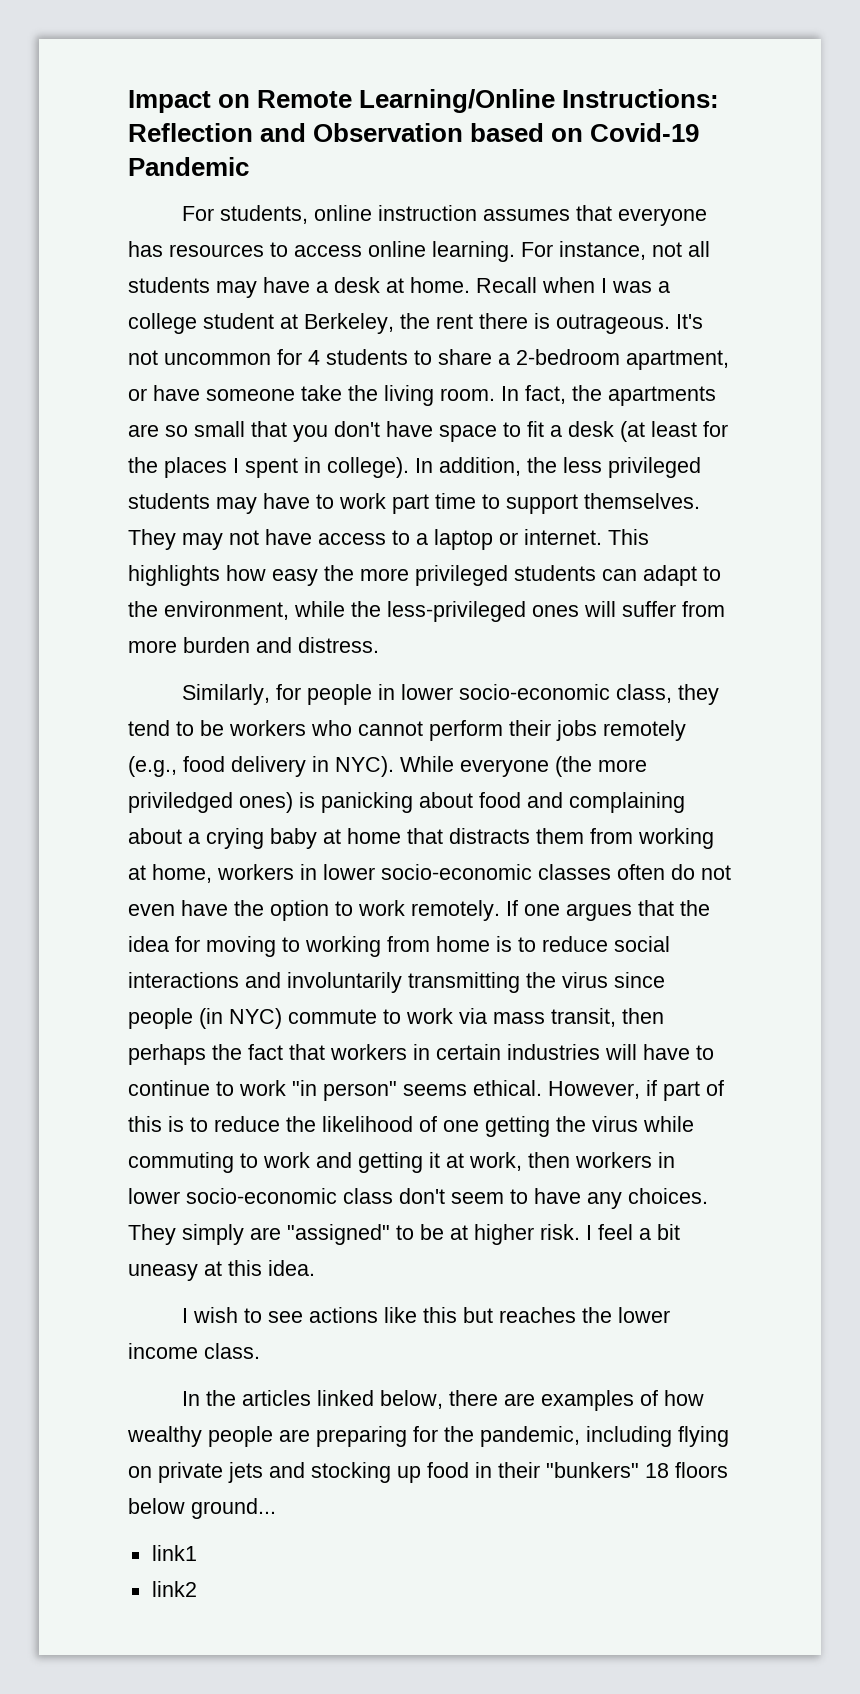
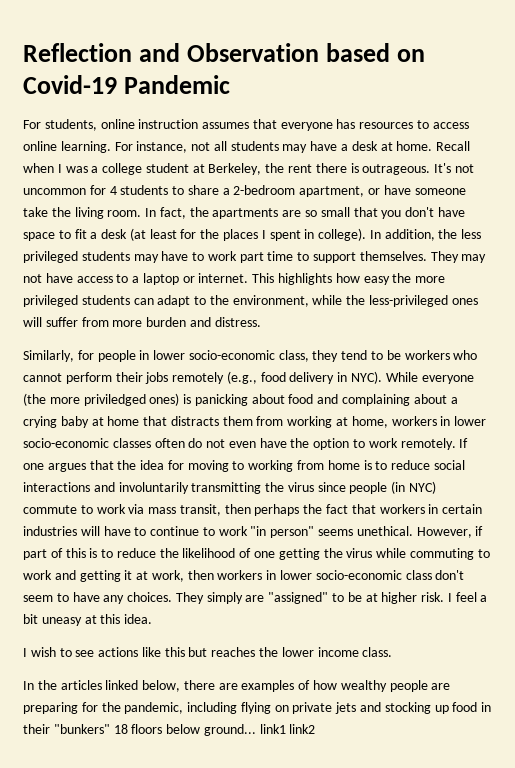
- Impact on Remote Learning/Online Instructions: Reflection and Observation based on Covid-19 Pandemic
+ Reflection and Observation based on Covid-19 Pandemic
- If one argues that the idea for moving to working from home is to reduce social interactions and involuntarily transmitting the virus since people (in NYC) commute to work via mass transit, then perhaps the fact that workers in certain industries will have to continue to work "in person" seems ethical.
+ If one argues that the idea for moving to working from home is to reduce social interactions and involuntarily transmitting the virus since people (in NYC) commute to work via mass transit, then perhaps the fact that workers in certain industries will have to continue to work "in person" seems unethical.
- In the articles linked below, there are examples of how wealthy people are preparing for the pandemic, including flying on private jets and stocking up food in their "bunkers" 18 floors below ground...
- link1
- link2
+ In the articles linked below, there are examples of how wealthy people are preparing for the pandemic, including flying on private jets and stocking up food in their "bunkers" 18 floors below ground... link1 link2

